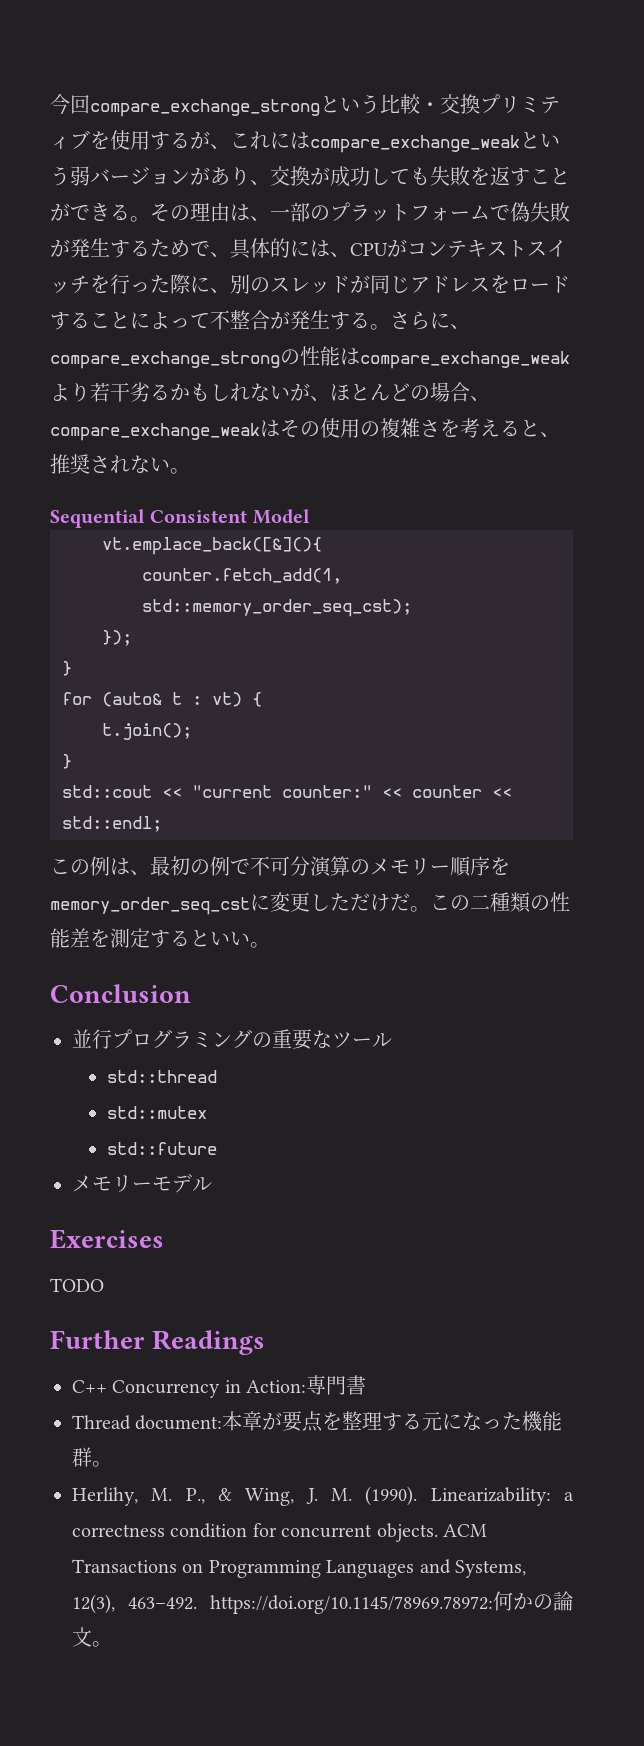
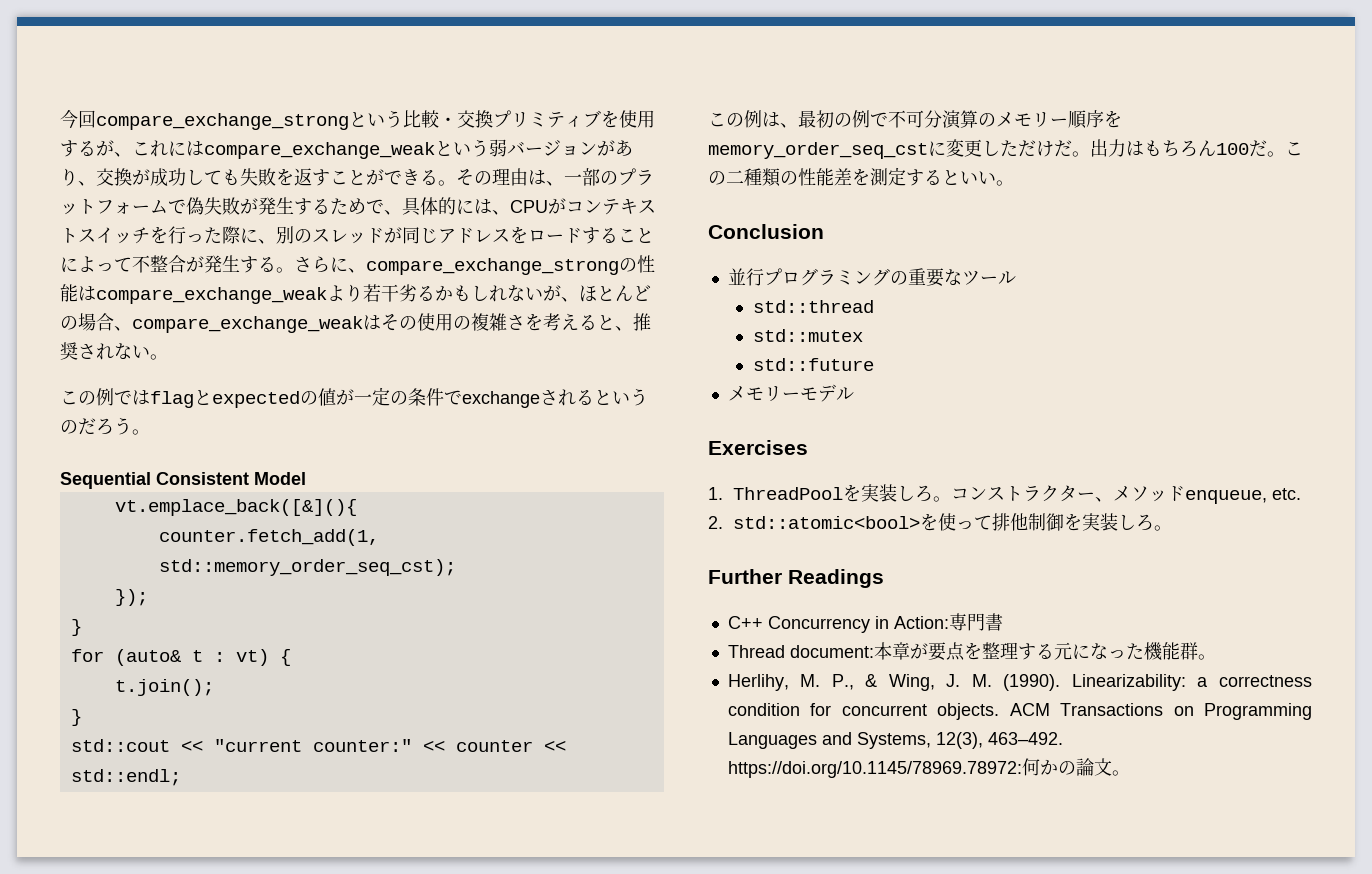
+ この例ではflagとexpectedの値が一定の条件でexchangeされるというのだろう。
+ 出力はもちろん100だ。
- TODO
+ 1. ThreadPoolを実装しろ。コンストラクター、メソッドenqueue, etc.
+ 2. std::atomic<bool>を使って排他制御を実装しろ。

